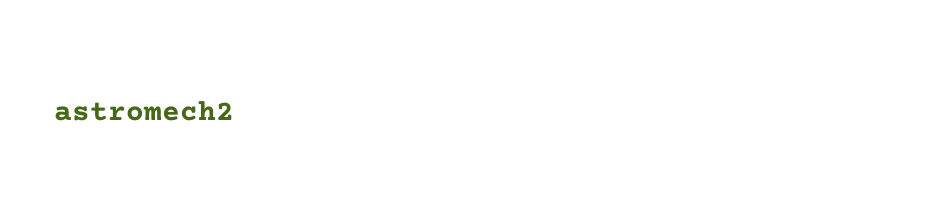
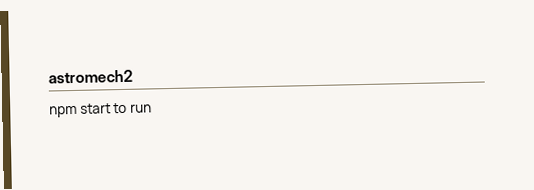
+ npm start to run

